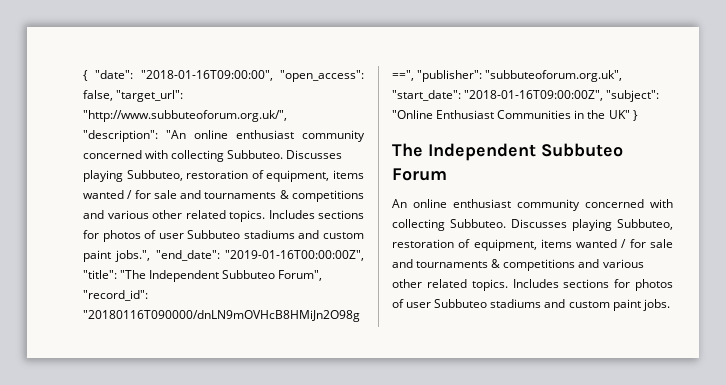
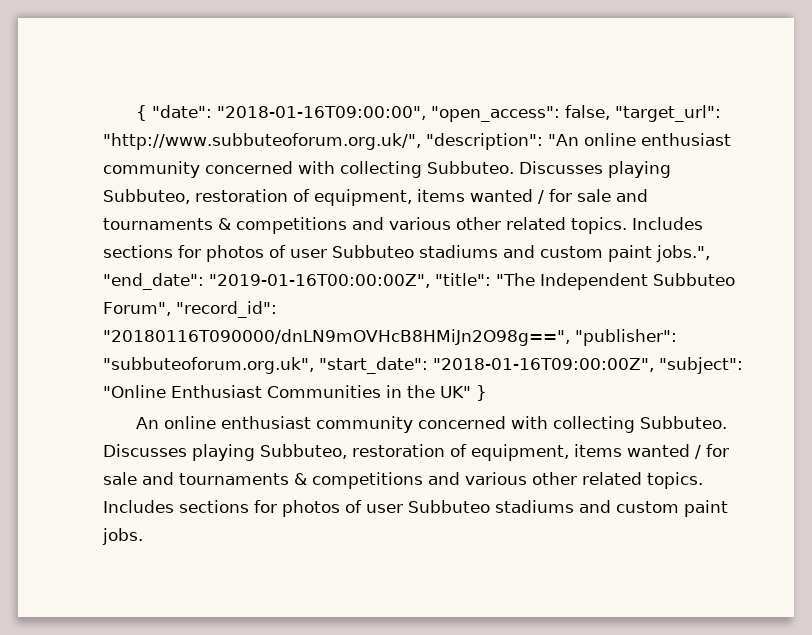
- The Independent Subbuteo Forum

